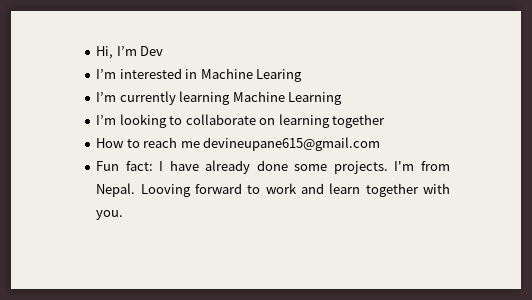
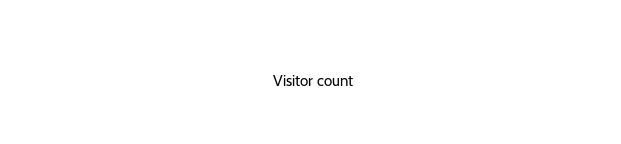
- Hi, I’m Dev
- I’m interested in Machine Learing
- I’m currently learning Machine Learning
- I’m looking to collaborate on learning together
- How to reach me devineupane615@gmail.com
- Fun fact: I have already done some projects. I'm from Nepal. Looving forward to work and learn together with you.
+ Visitor count

